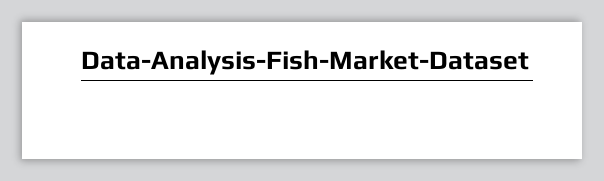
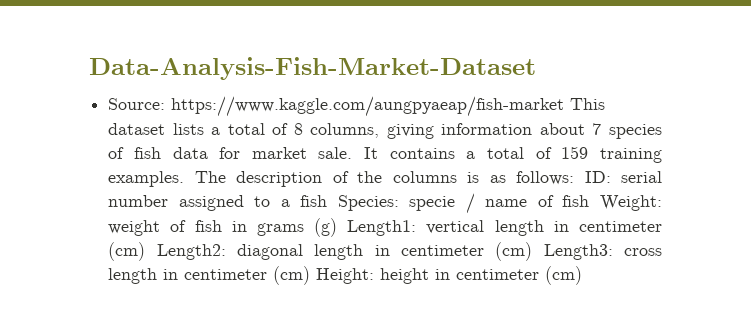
+ Source: https://www.kaggle.com/aungpyaeap/fish-market This dataset lists a total of 8 columns, giving information about 7 species of fish data for market sale. It contains a total of 159 training examples. The description of the columns is as follows: ID: serial number assigned to a fish Species: specie / name of fish Weight: weight of fish in grams (g) Length1: vertical length in centimeter (cm) Length2: diagonal length in centimeter (cm) Length3: cross length in centimeter (cm) Height: height in centimeter (cm)

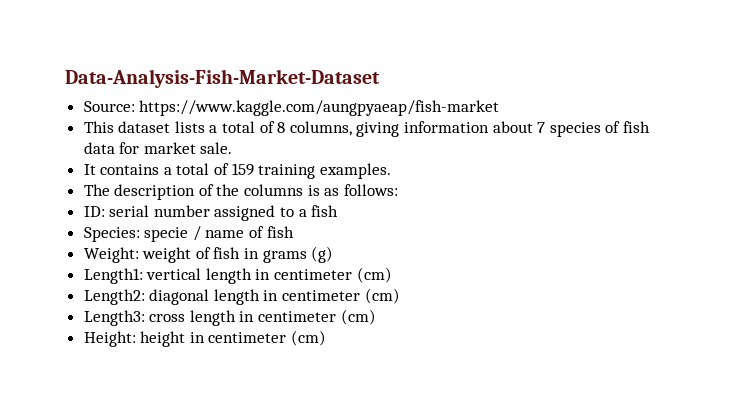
- https://www.kaggle.com/aungpyaeap/fish-market This dataset lists a total of 8 columns, giving information about 7 species of fish data for market sale. It contains a total of 159 training examples. The description of the columns is as follows: ID:
+ https://www.kaggle.com/aungpyaeap/fish-market
+ This dataset lists a total of 8 columns, giving information about 7 species of fish data for market sale.
+ It contains a total of 159 training examples.
+ The description of the columns is as follows:
+ ID:
- serial number assigned to a fish Species:
+ serial number assigned to a fish
+ Species:
- specie / name of fish Weight:
+ specie / name of fish
+ Weight:
- weight of fish in grams (g) Length1:
+ weight of fish in grams (g)
+ Length1:
- vertical length in centimeter (cm) Length2:
+ vertical length in centimeter (cm)
+ Length2:
- diagonal length in centimeter (cm) Length3:
+ diagonal length in centimeter (cm)
+ Length3:
- cross length in centimeter (cm) Height:
+ cross length in centimeter (cm)
+ Height:

